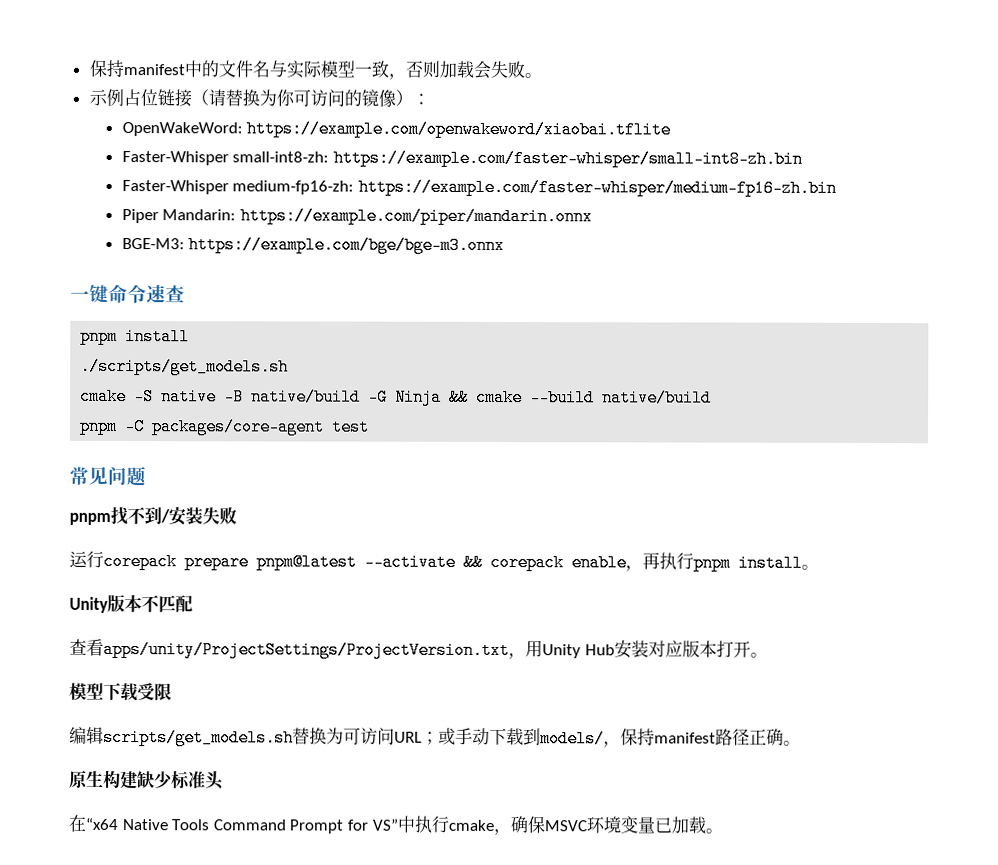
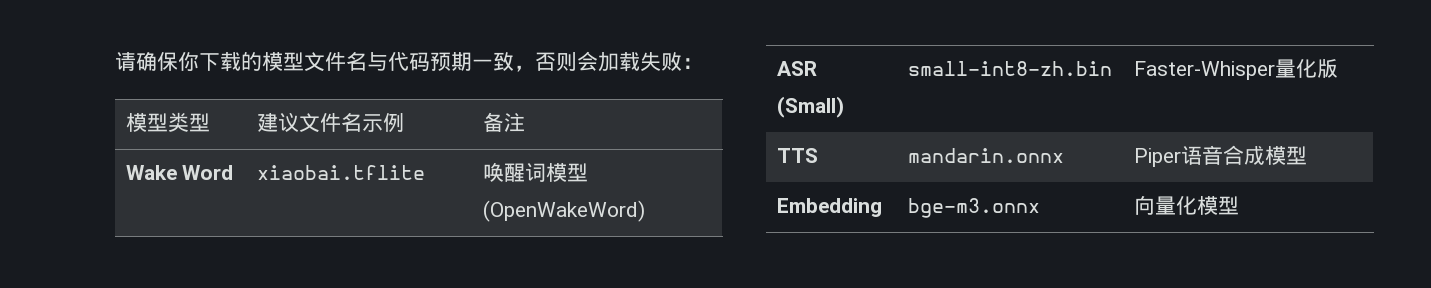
- 保持manifest中的文件名与实际模型一致，否则加载会失败。
- 示例占位链接（请替换为你可访问的镜像）：
- OpenWakeWord: https://example.com/openwakeword/xiaobai.tflite
- Faster-Whisper small-int8-zh: https://example.com/faster-whisper/small-int8-zh.bin
- Faster-Whisper medium-fp16-zh: https://example.com/faster-whisper/medium-fp16-zh.bin
- Piper Mandarin: https://example.com/piper/mandarin.onnx
- BGE-M3: https://example.com/bge/bge-m3.onnx
- 一键命令速查
- pnpm install
- ./scripts/get_models.sh
- cmake -S native -B native/build -G Ninja && cmake --build native/build
- pnpm -C packages/core-agent test
- 常见问题
- pnpm找不到/安装失败
- 运行corepack prepare pnpm@latest --activate && corepack enable，再执行pnpm install。
- Unity版本不匹配
- 查看apps/unity/ProjectSettings/ProjectVersion.txt，用Unity Hub安装对应版本打开。
- 模型下载受限
- 编辑scripts/get_models.sh替换为可访问URL；或手动下载到models/，保持manifest路径正确。
- 原生构建缺少标准头
- 在“x64 Native Tools Command Prompt for VS”中执行cmake，确保MSVC环境变量已加载。
+ 请确保你下载的模型文件名与代码预期一致，否则会加载失败：
+ 模型类型 | 建议文件名示例 | 备注
+ Wake Word | xiaobai.tflite | 唤醒词模型(OpenWakeWord)
+ ASR (Small) | small-int8-zh.bin | Faster-Whisper量化版
+ TTS | mandarin.onnx | Piper语音合成模型
+ Embedding | bge-m3.onnx | 向量化模型

